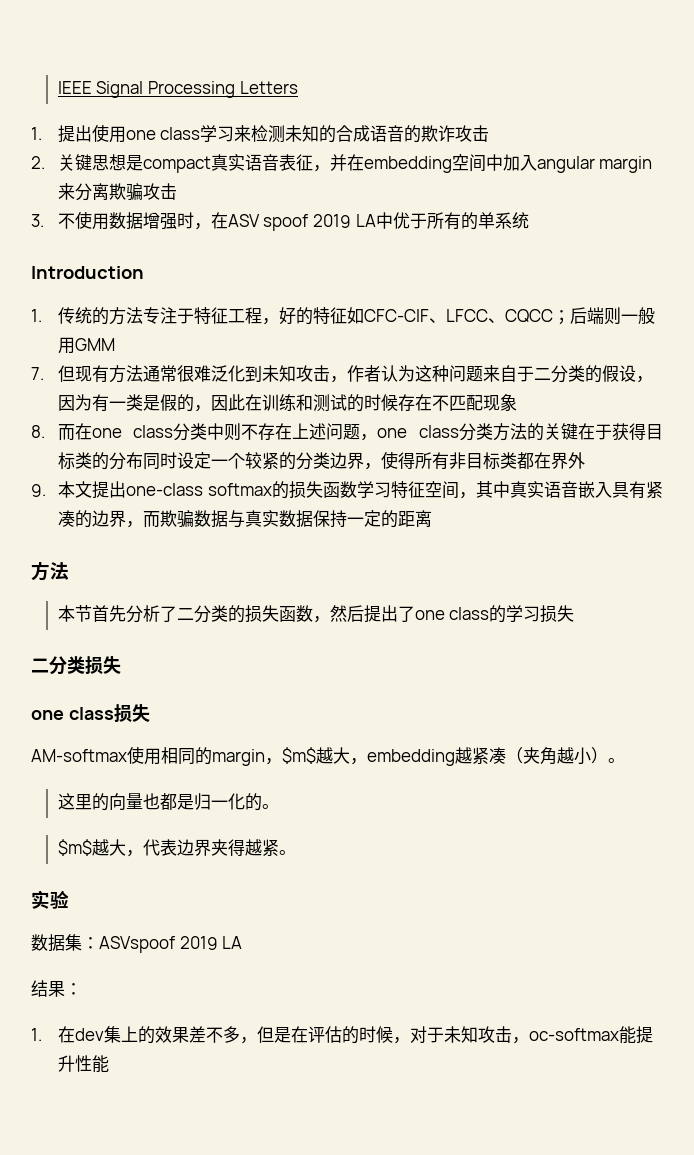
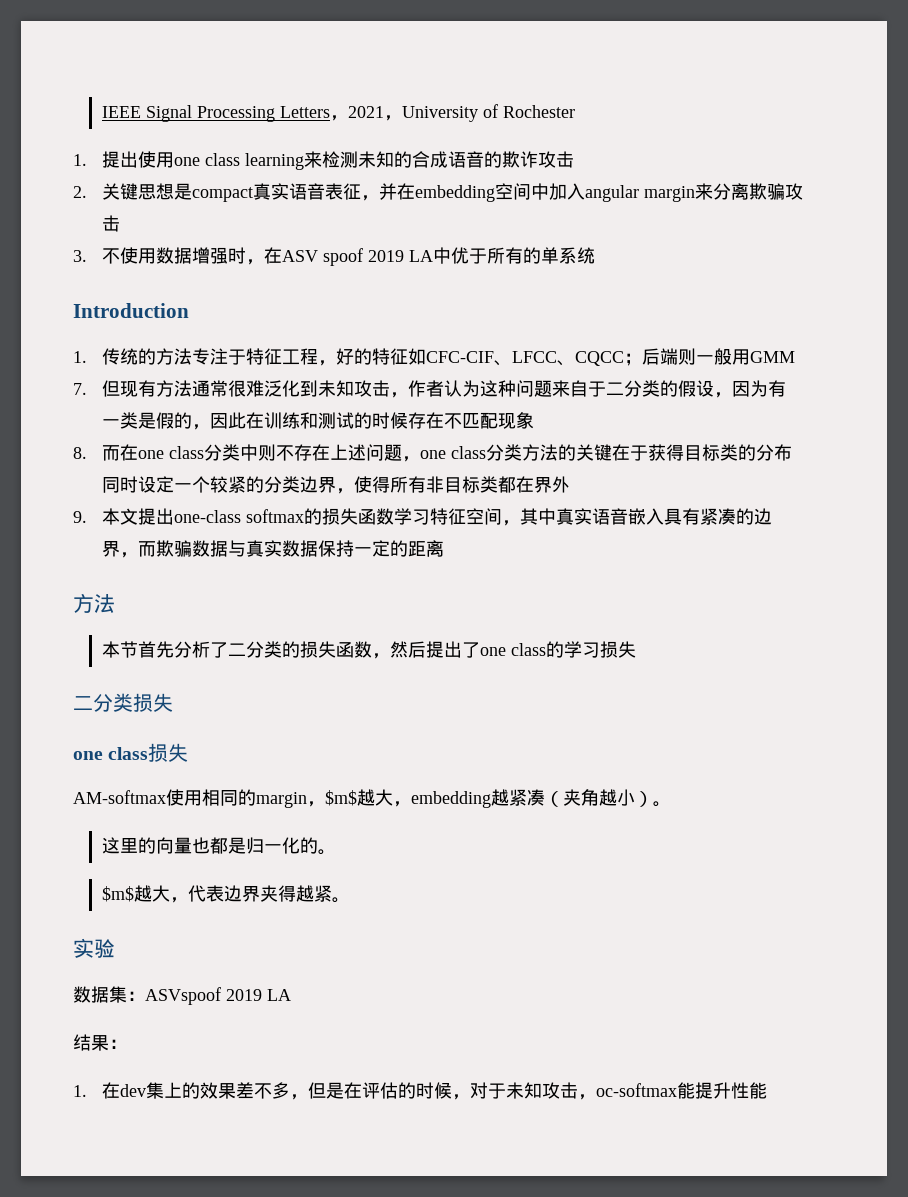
- IEEE Signal Processing Letters
+ IEEE Signal Processing Letters，2021，University of Rochester
- 1.提出使用one class学习来检测未知的合成语音的欺诈攻击
+ 1.提出使用one class learning来检测未知的合成语音的欺诈攻击

